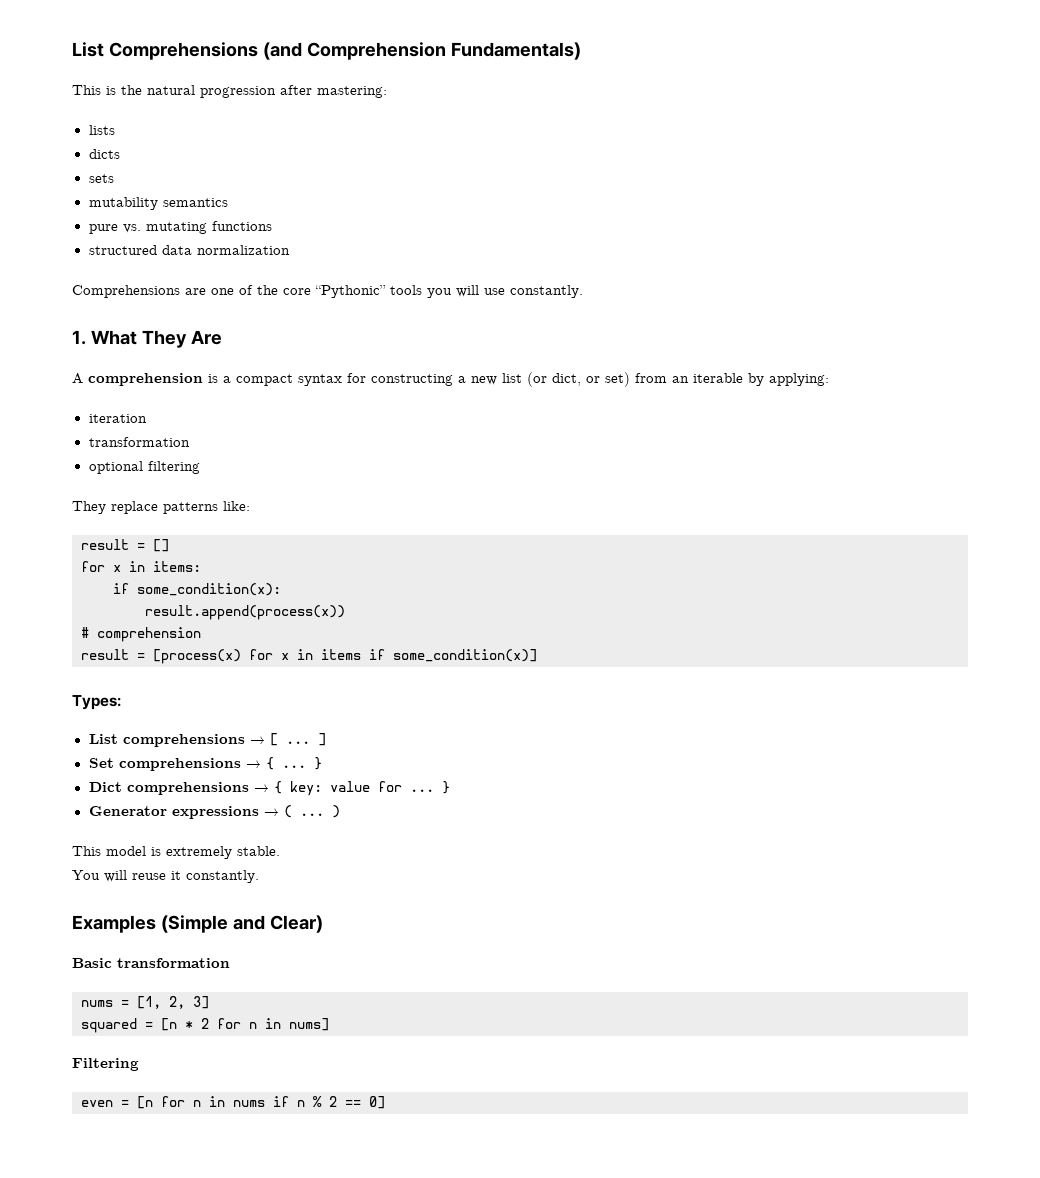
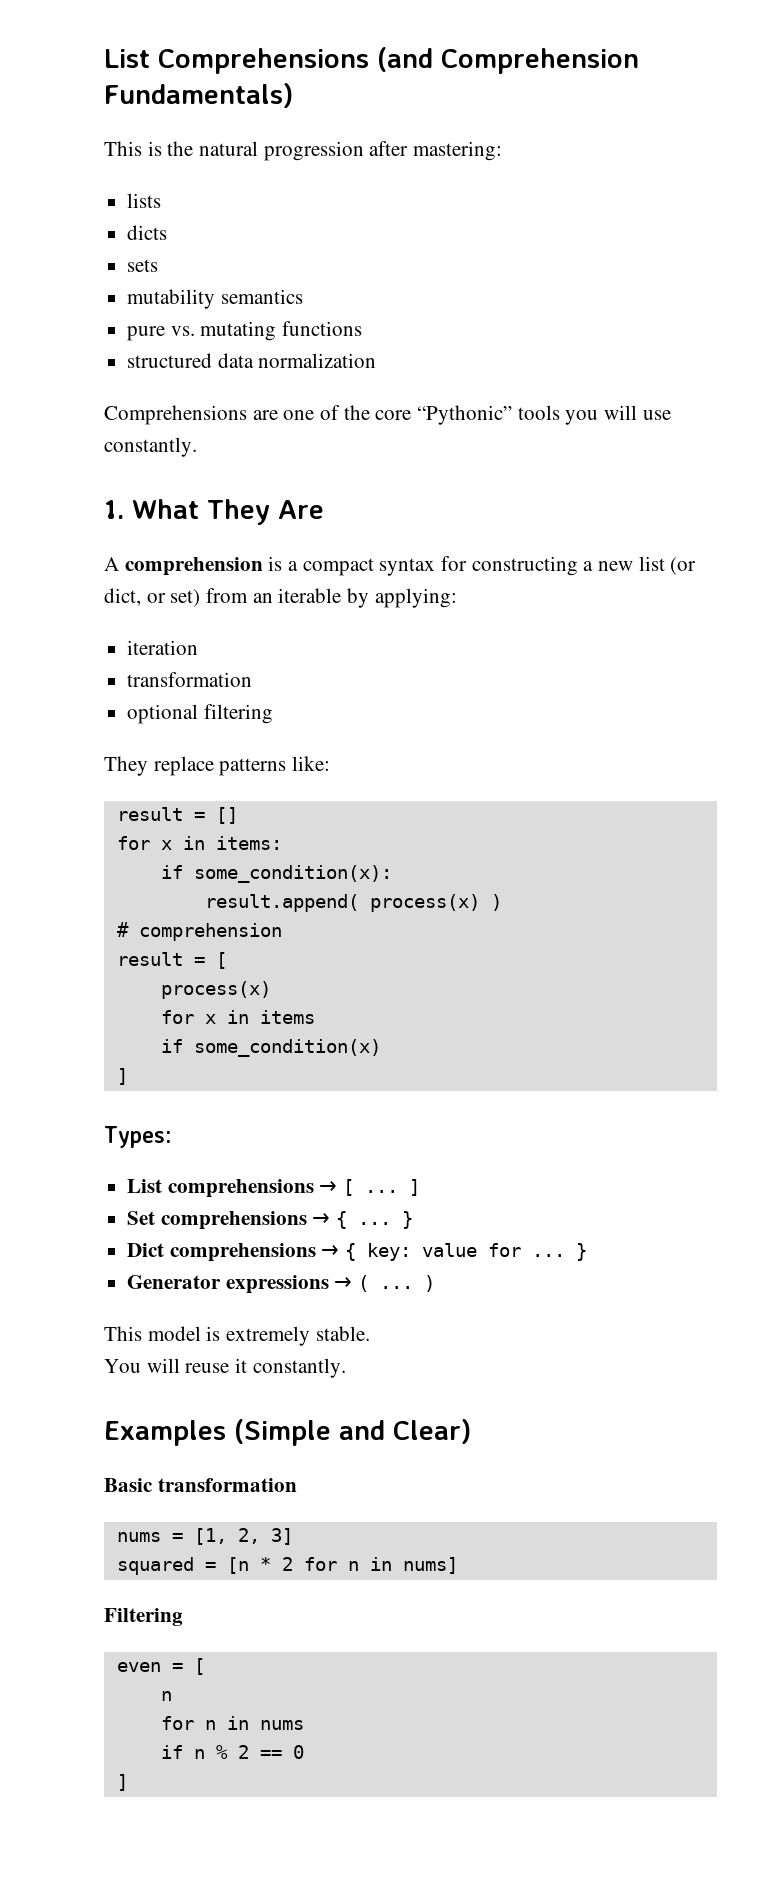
- result.append(process(x))
+ result.append( process(x) )
- result = [process(x) for x in items if some_condition(x)]
+ result = [
+ process(x)
+ for x in items
+ if some_condition(x)
+ ]
- even = [n for n in nums if n % 2 == 0]
+ even = [
+ n
+ for n in nums
+ if n % 2 == 0
+ ]

